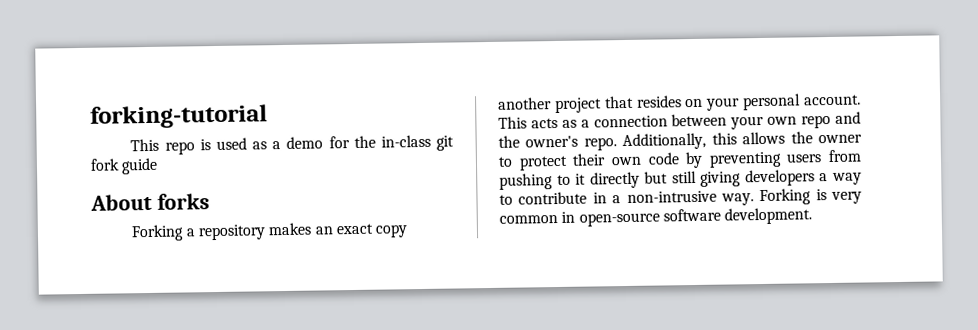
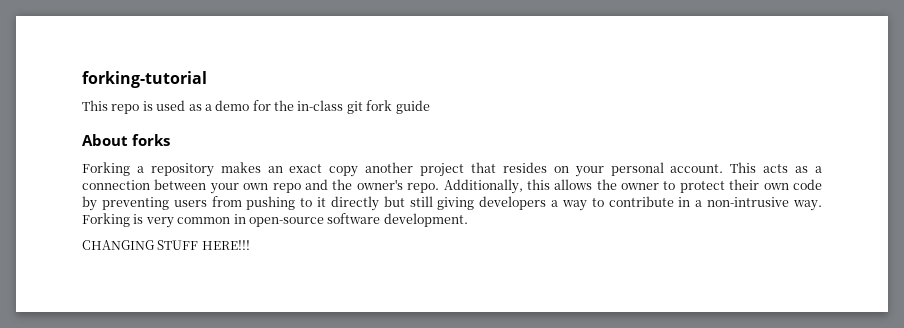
+ CHANGING STUFF HERE!!!

